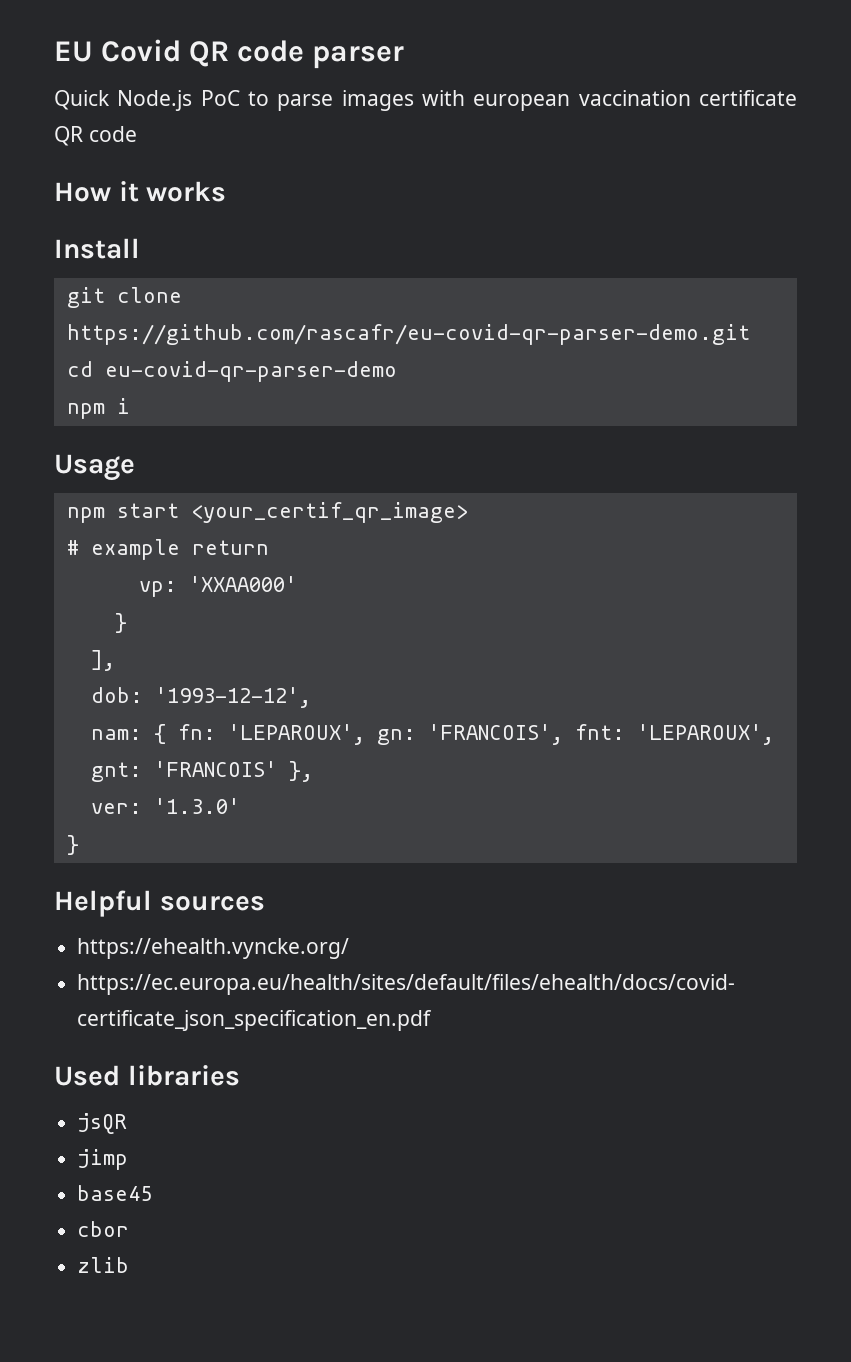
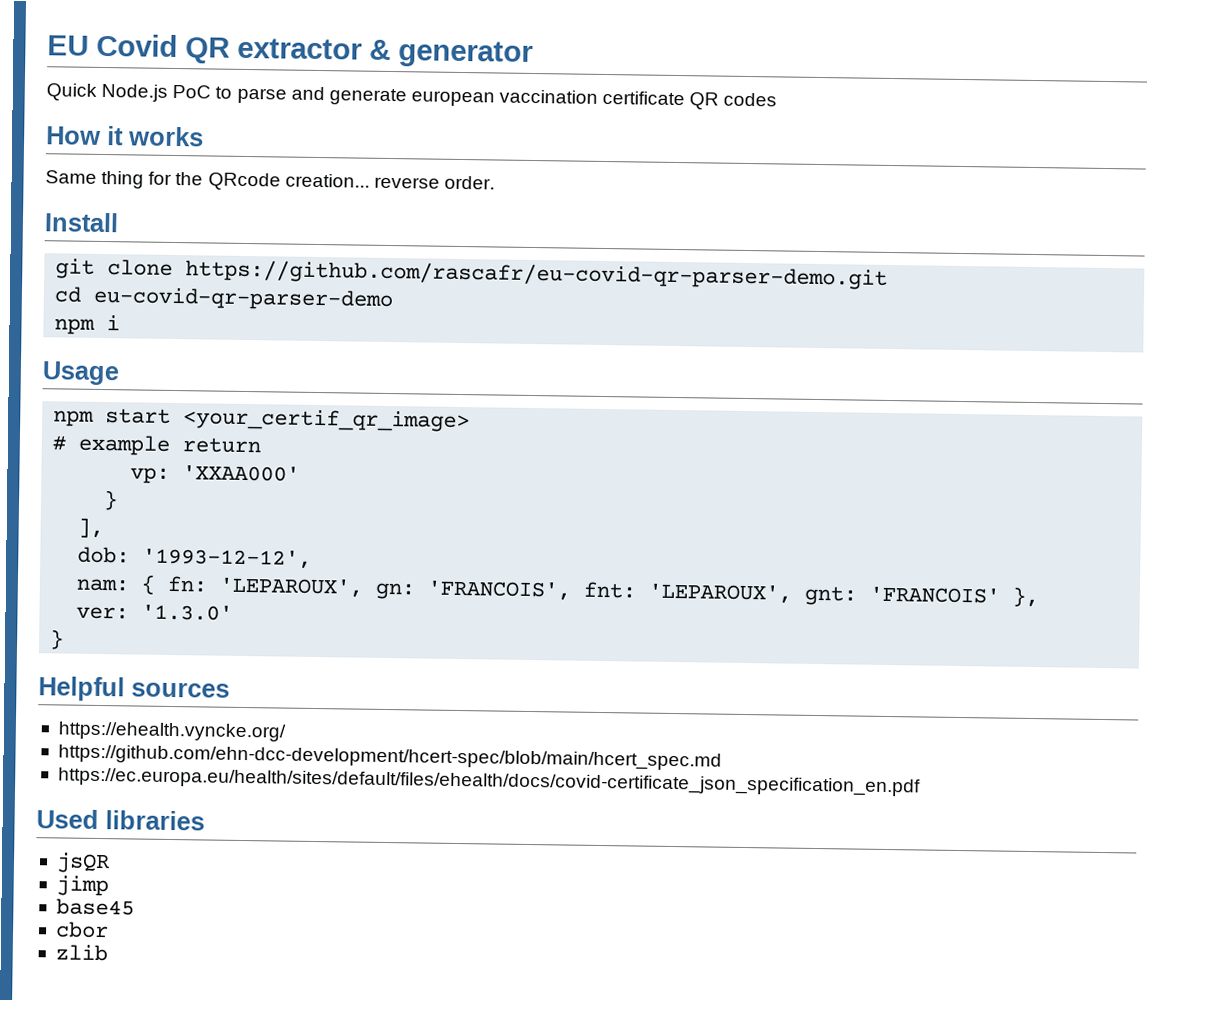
- EU Covid QR code parser
+ EU Covid QR extractor & generator
- Quick Node.js PoC to parse images with european vaccination certificate QR code
+ Quick Node.js PoC to parse and generate european vaccination certificate QR codes
+ Same thing for the QRcode creation... reverse order.
+ https://github.com/ehn-dcc-development/hcert-spec/blob/main/hcert_spec.md

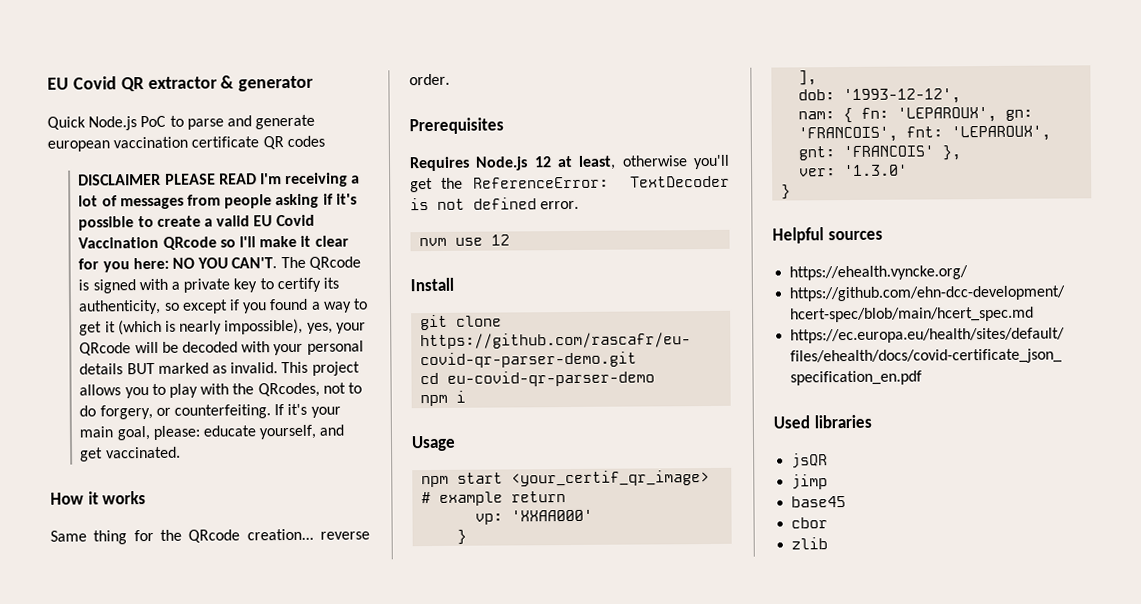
+ DISCLAIMER PLEASE READ I'm receiving a lot of messages from people asking if it's possible to create a valid EU Covid Vaccination QRcode so I'll make it clear for you here: NO YOU CAN'T. The QRcode is signed with a private key to certify its authenticity, so except if you found a way to get it (which is nearly impossible), yes, your QRcode will be decoded with your personal details BUT marked as invalid. This project allows you to play with the QRcodes, not to do forgery, or counterfeiting. If it's your main goal, please: educate yourself, and get vaccinated.
+ Prerequisites
+ Requires Node.js 12 at least, otherwise you'll get the ReferenceError: TextDecoder is not defined error.
+ nvm use 12

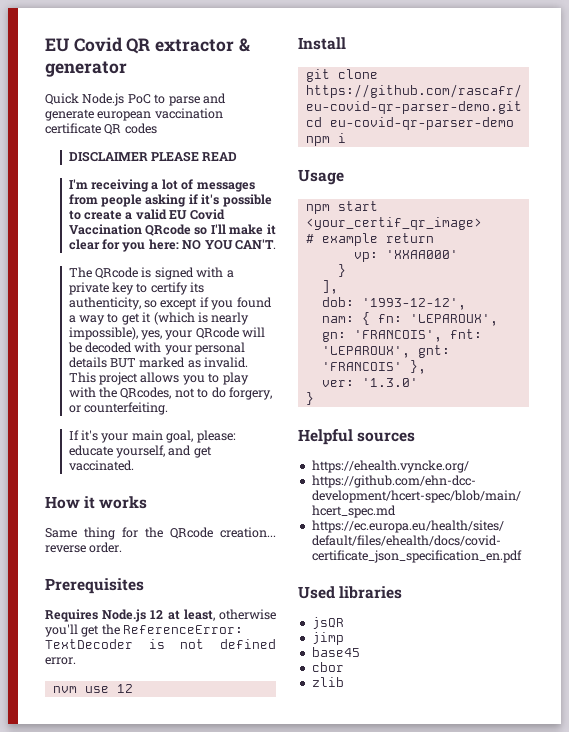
- DISCLAIMER PLEASE READ I'm receiving a lot of messages from people asking if it's possible to create a valid EU Covid Vaccination QRcode so I'll make it clear for you here:
+ DISCLAIMER PLEASE READ
+ I'm receiving a lot of messages from people asking if it's possible to create a valid EU Covid Vaccination QRcode so I'll make it clear for you here:
- NO YOU CAN'T. The QRcode is signed with a private key to certify its authenticity, so except if you found a way to get it (which is nearly impossible), yes, your QRcode will be decoded with your personal details BUT marked as invalid.
+ NO YOU CAN'T.
+ The QRcode is signed with a private key to certify its authenticity, so except if you found a way to get it (which is nearly impossible), yes, your QRcode will be decoded with your personal details BUT marked as invalid.
- This project allows you to play with the QRcodes, not to do forgery, or counterfeiting. If it's your main goal, please: educate yourself, and get vaccinated.
+ This project allows you to play with the QRcodes, not to do forgery, or counterfeiting.
+ If it's your main goal, please: educate yourself, and get vaccinated.

